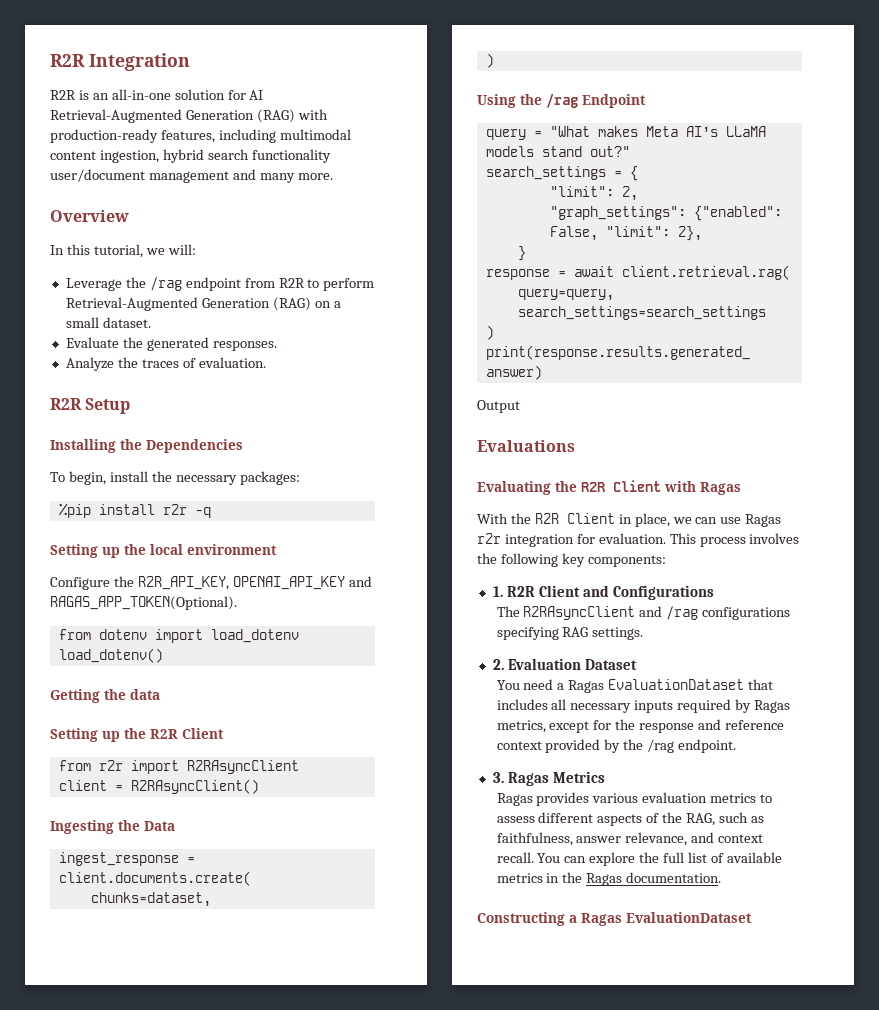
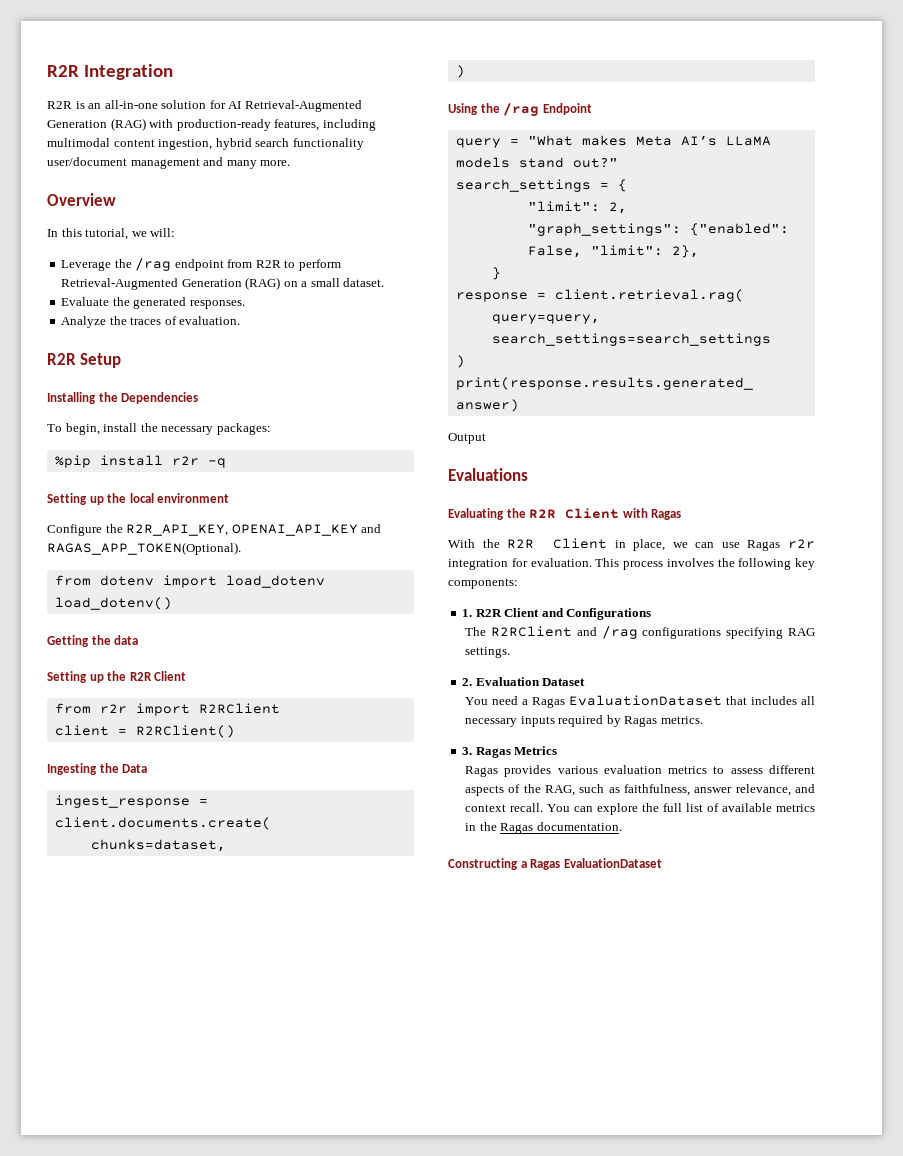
- from r2r import R2RAsyncClient
+ from r2r import R2RClient
- client = R2RAsyncClient()
+ client = R2RClient()
- response = await client.retrieval.rag(
+ response = client.retrieval.rag(
- The R2RAsyncClient and /rag configurations specifying RAG settings.
+ The R2RClient and /rag configurations specifying RAG settings.
- You need a Ragas EvaluationDataset that includes all necessary inputs required by Ragas metrics, except for the response and reference context provided by the /rag endpoint.
+ You need a Ragas EvaluationDataset that includes all necessary inputs required by Ragas metrics.

